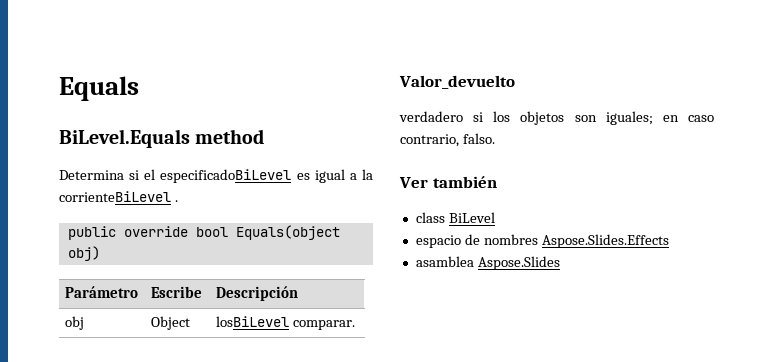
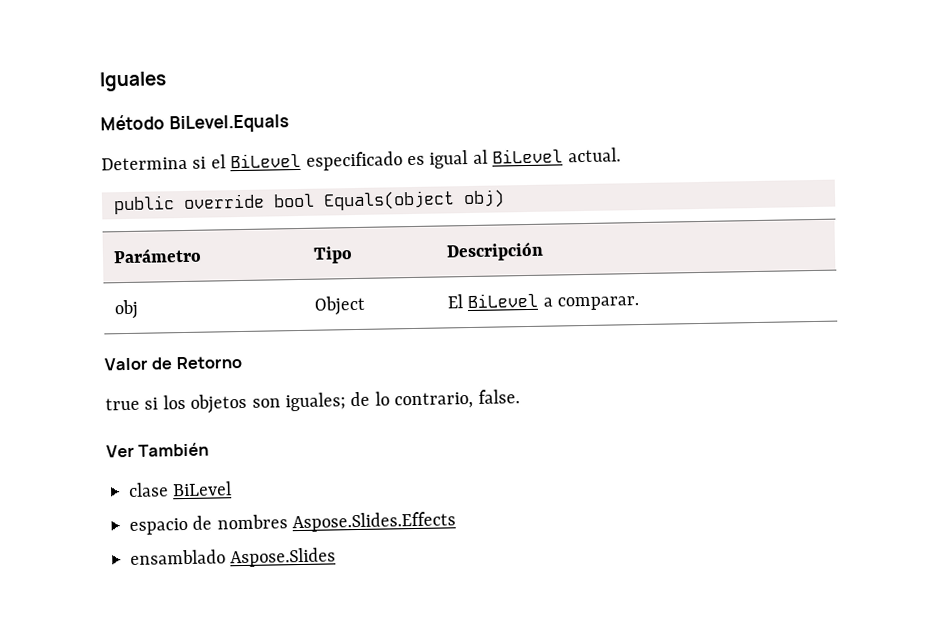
- Equals
- BiLevel.Equals method
+ Iguales
+ Método BiLevel.Equals
- Determina si el especificadoBiLevel es igual a la corrienteBiLevel .
+ Determina si el BiLevel especificado es igual al BiLevel actual.
- Parámetro | Escribe | Descripción
+ Parámetro | Tipo | Descripción
- obj | Object | losBiLevel comparar.
- Valor_devuelto
- verdadero si los objetos son iguales; en caso contrario, falso.
+ obj | Object | El BiLevel a comparar.
+ Valor de Retorno
+ true si los objetos son iguales; de lo contrario, false.
- Ver también
- class BiLevel
+ Ver También
+ clase BiLevel
- asamblea Aspose.Slides
+ ensamblado Aspose.Slides

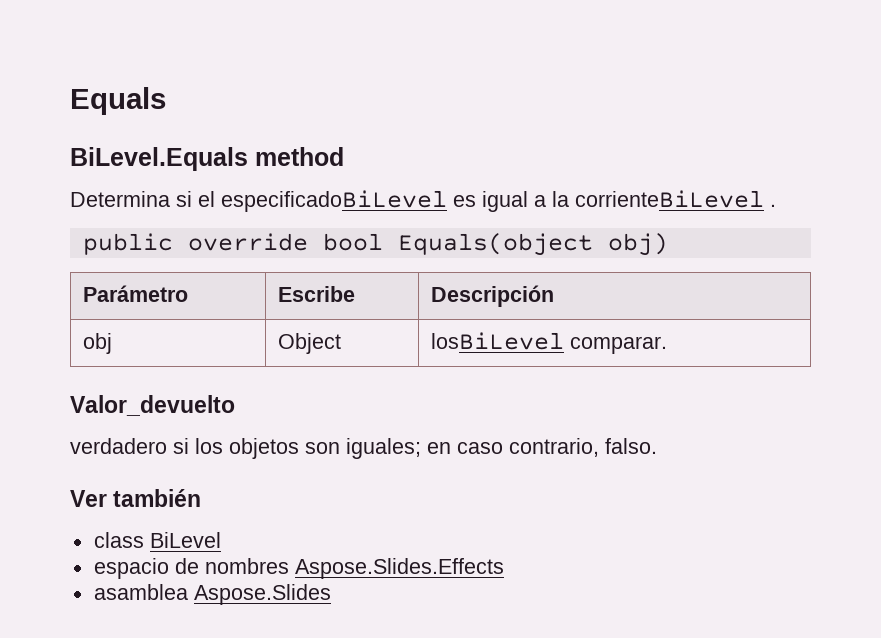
- Iguales
- Método BiLevel.Equals
+ Equals
+ BiLevel.Equals method
- Determina si el BiLevel especificado es igual al BiLevel actual.
+ Determina si el especificadoBiLevel es igual a la corrienteBiLevel .
- Parámetro | Tipo | Descripción
+ Parámetro | Escribe | Descripción
- obj | Object | El BiLevel a comparar.
- Valor de Retorno
- true si los objetos son iguales; de lo contrario, false.
+ obj | Object | losBiLevel comparar.
+ Valor_devuelto
+ verdadero si los objetos son iguales; en caso contrario, falso.
- Ver También
- clase BiLevel
+ Ver también
+ class BiLevel
- ensamblado Aspose.Slides
+ asamblea Aspose.Slides

